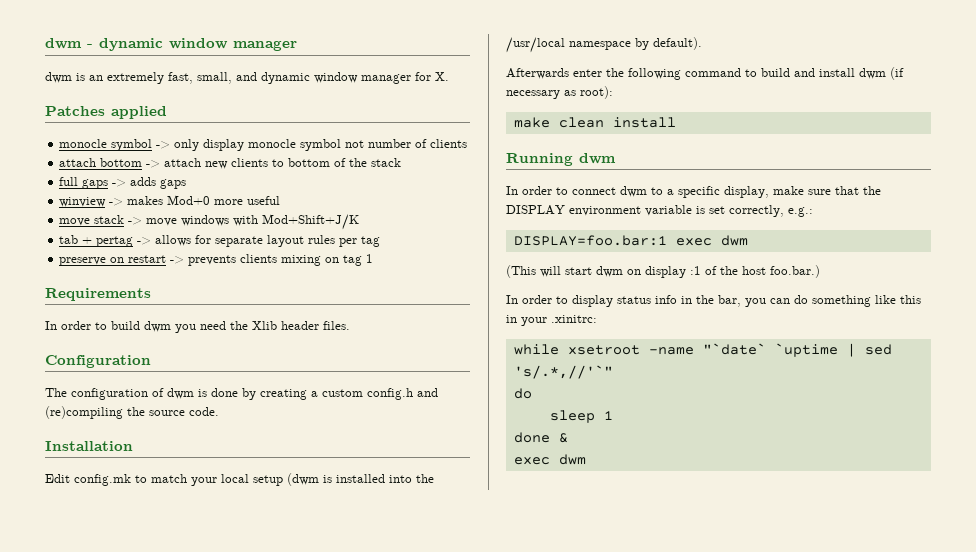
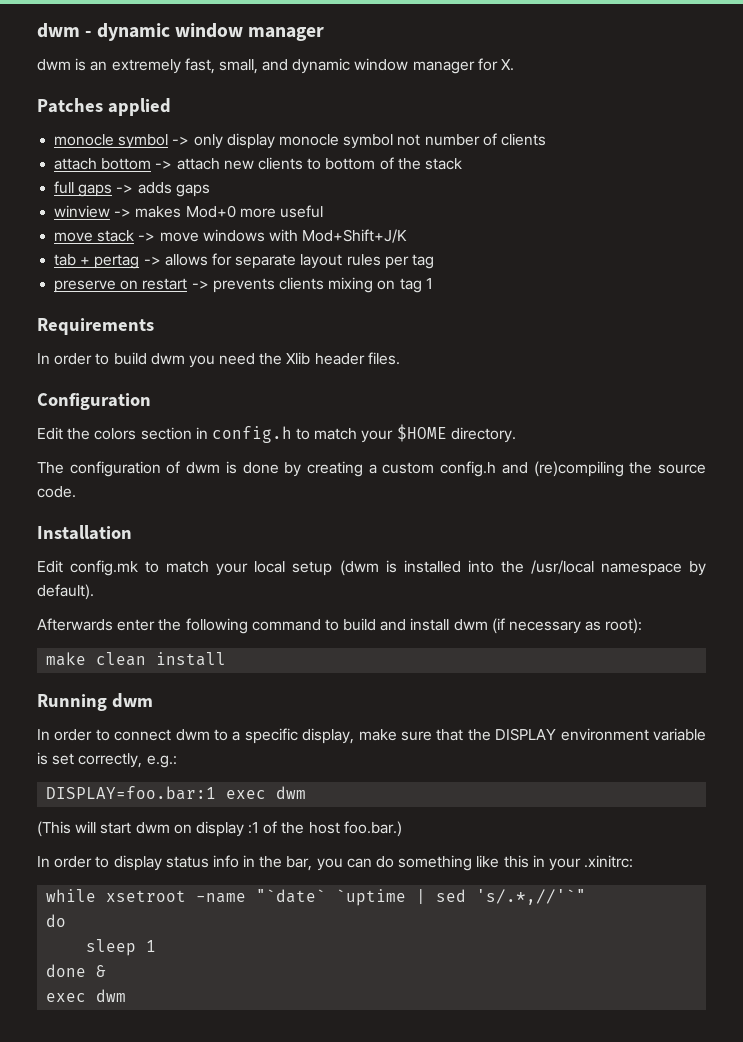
+ Edit the colors section in config.h to match your $HOME directory.

